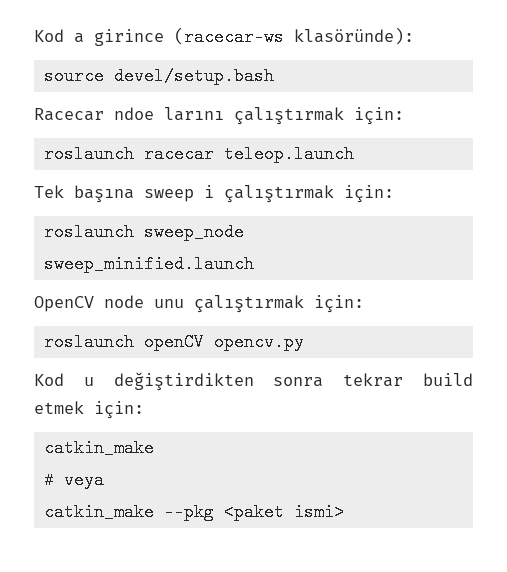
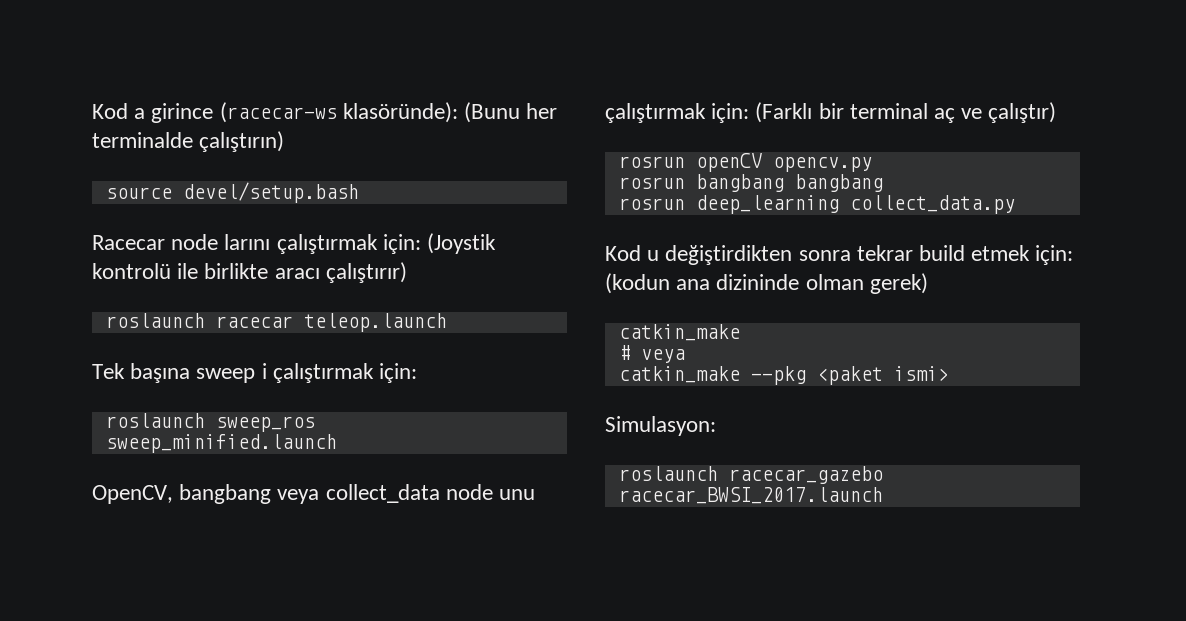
- Kod a girince (racecar-ws klasöründe):
+ Kod a girince (racecar-ws klasöründe): (Bunu her terminalde çalıştırın)
- Racecar ndoe larını çalıştırmak için:
+ Racecar node larını çalıştırmak için: (Joystik kontrolü ile birlikte aracı çalıştırır)
- roslaunch sweep_node sweep_minified.launch
+ roslaunch sweep_ros sweep_minified.launch
- OpenCV node unu çalıştırmak için:
- roslaunch openCV opencv.py
+ OpenCV, bangbang veya collect_data node unu çalıştırmak için: (Farklı bir terminal aç ve çalıştır)
+ rosrun openCV opencv.py
+ rosrun bangbang bangbang
+ rosrun deep_learning collect_data.py
- Kod u değiştirdikten sonra tekrar build etmek için:
+ Kod u değiştirdikten sonra tekrar build etmek için: (kodun ana dizininde olman gerek)
+ Simulasyon:
+ roslaunch racecar_gazebo racecar_BWSI_2017.launch

